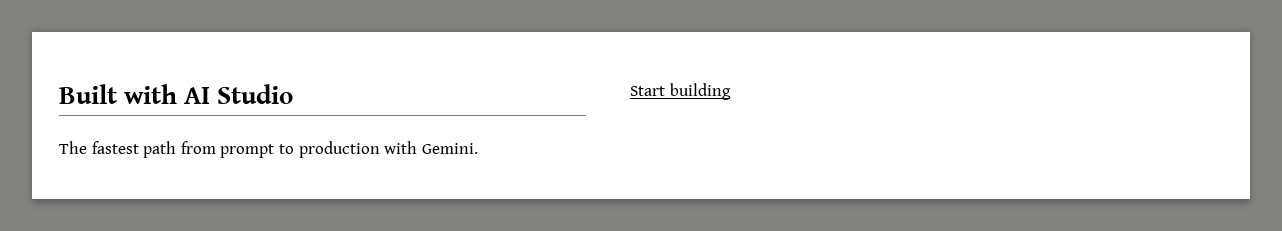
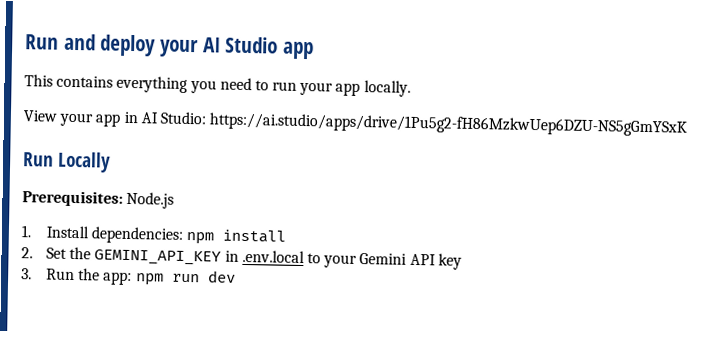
- Built with AI Studio
- The fastest path from prompt to production with Gemini.
- Start building
+ Run and deploy your AI Studio app
+ This contains everything you need to run your app locally.
+ View your app in AI Studio: https://ai.studio/apps/drive/1Pu5g2-fH86MzkwUep6DZU-NS5gGmYSxK
+ Run Locally
+ Prerequisites: Node.js
+ 1. Install dependencies: npm install
+ 2. Set the GEMINI_API_KEY in .env.local to your Gemini API key
+ 3. Run the app: npm run dev

